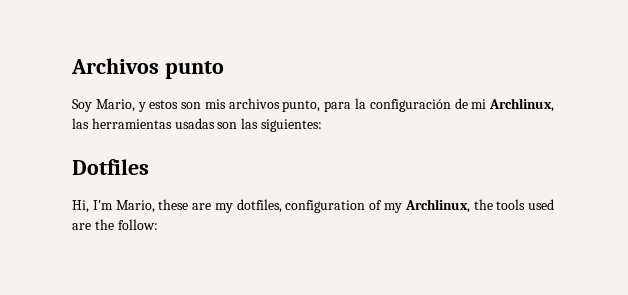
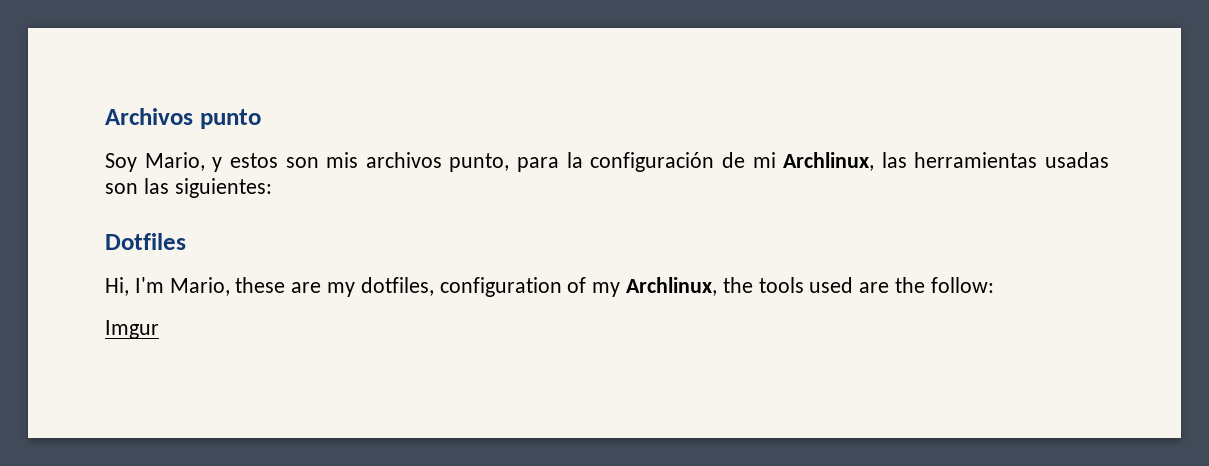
+ Imgur

